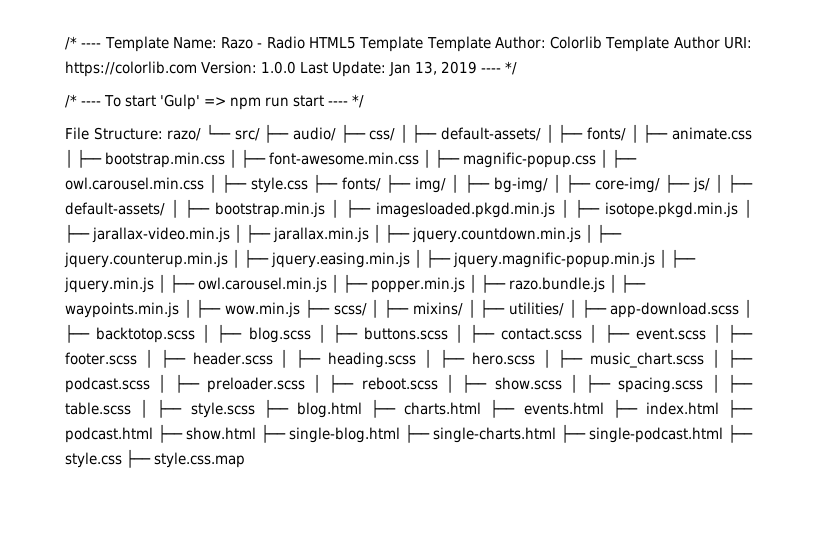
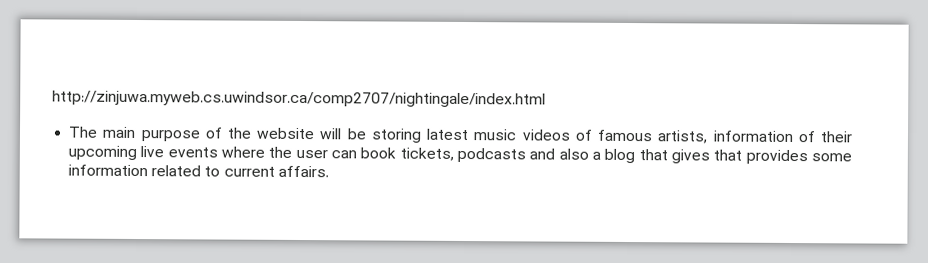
- /* ---- Template Name: Razo - Radio HTML5 Template Template Author: Colorlib Template Author URI: https://colorlib.com Version: 1.0.0 Last Update: Jan 13, 2019 ---- */
- /* ---- To start 'Gulp' => npm run start ---- */
- File Structure: razo/ └── src/ ├── audio/ ├── css/ │ ├── default-assets/ │ ├── fonts/ │ ├── animate.css │ ├── bootstrap.min.css │ ├── font-awesome.min.css │ ├── magnific-popup.css │ ├── owl.carousel.min.css │ ├── style.css ├── fonts/ ├── img/ │ ├── bg-img/ │ ├── core-img/ ├── js/ │ ├── default-assets/ │ ├── bootstrap.min.js │ ├── imagesloaded.pkgd.min.js │ ├── isotope.pkgd.min.js │ ├── jarallax-video.min.js │ ├── jarallax.min.js │ ├── jquery.countdown.min.js │ ├── jquery.counterup.min.js │ ├── jquery.easing.min.js │ ├── jquery.magnific-popup.min.js │ ├── jquery.min.js │ ├── owl.carousel.min.js │ ├── popper.min.js │ ├── razo.bundle.js │ ├── waypoints.min.js │ ├── wow.min.js ├── scss/ │ ├── mixins/ │ ├── utilities/ │ ├── app-download.scss │ ├── backtotop.scss │ ├── blog.scss │ ├── buttons.scss │ ├── contact.scss │ ├── event.scss │ ├── footer.scss │ ├── header.scss │ ├── heading.scss │ ├── hero.scss │ ├── music_chart.scss │ ├── podcast.scss │ ├── preloader.scss │ ├── reboot.scss │ ├── show.scss │ ├── spacing.scss │ ├── table.scss │ ├── style.scss ├── blog.html ├── charts.html ├── events.html ├── index.html ├── podcast.html ├── show.html ├── single-blog.html ├── single-charts.html ├── single-podcast.html ├── style.css ├── style.css.map
+ http://zinjuwa.myweb.cs.uwindsor.ca/comp2707/nightingale/index.html
+ The main purpose of the website will be storing latest music videos of famous artists, information of their upcoming live events where the user can book tickets, podcasts and also a blog that gives that provides some information related to current affairs.

